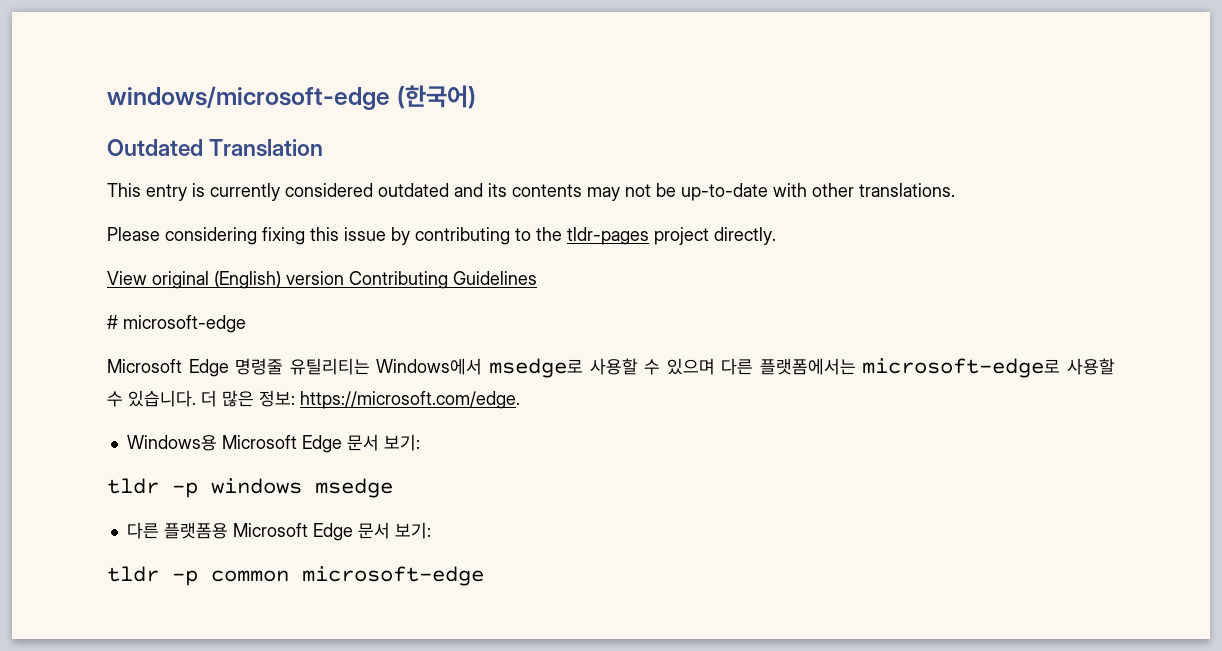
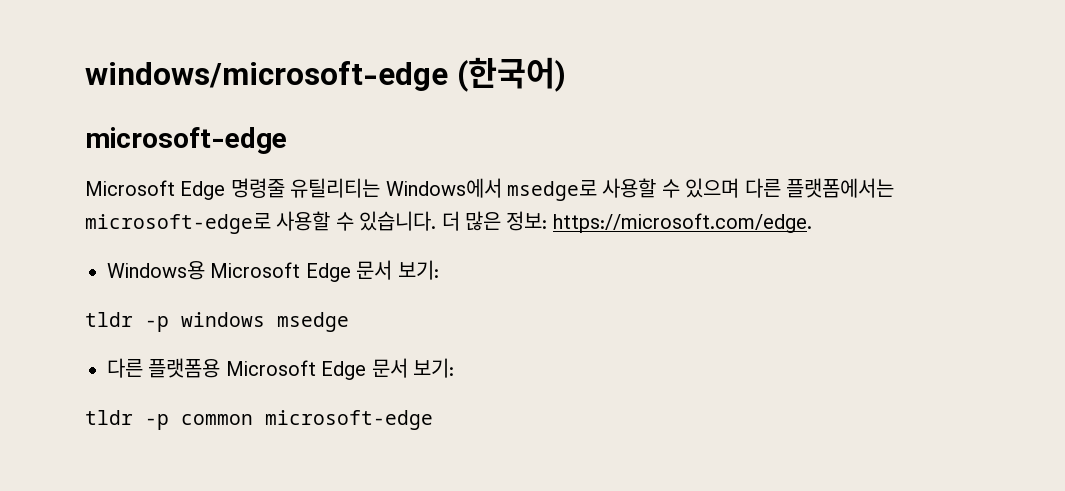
  windows/microsoft-edge (한국어)
- Outdated Translation
- This entry is currently considered outdated and its contents may not be up-to-date with other translations.
- Please considering fixing this issue by contributing to the tldr-pages project directly.
- View original (English) version Contributing Guidelines
- # microsoft-edge
+ microsoft-edge

